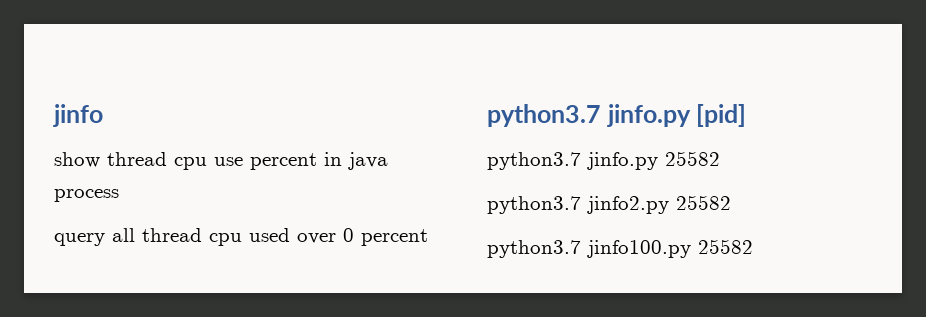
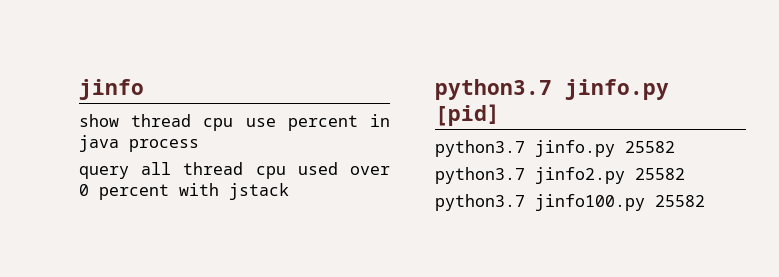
- query all thread cpu used over 0 percent
+ query all thread cpu used over 0 percent with jstack

